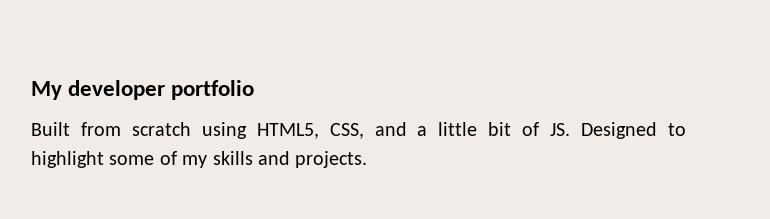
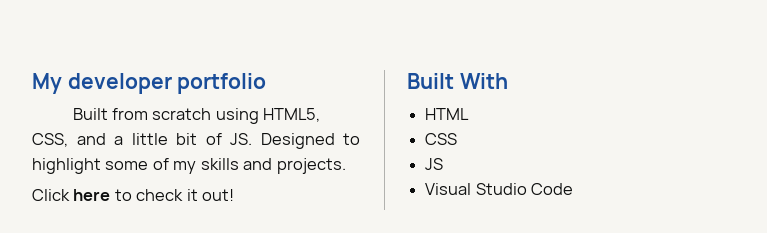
+ Click here to check it out!
+ Built With
+ HTML
+ CSS
+ JS
+ Visual Studio Code

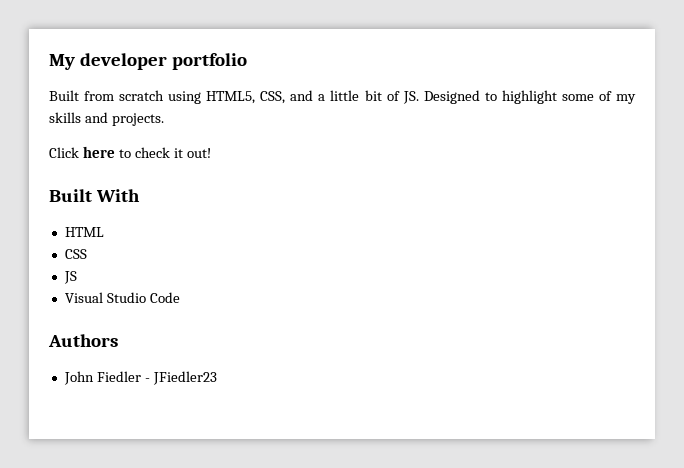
+ Authors
+ John Fiedler - JFiedler23

